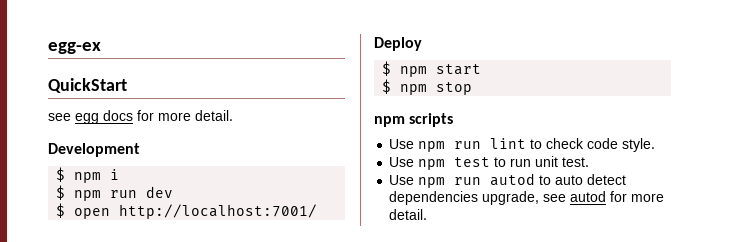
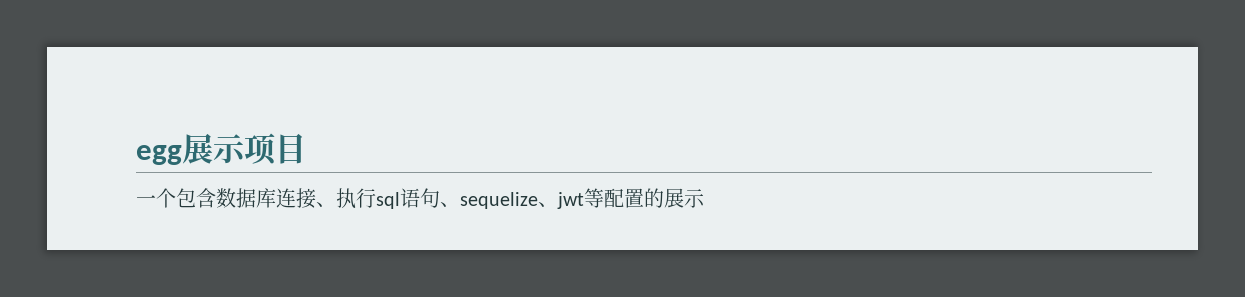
- egg-ex
- QuickStart
- see egg docs for more detail.
- Development
- $ npm i
- $ npm run dev
- $ open http://localhost:7001/
- Deploy
- $ npm start
- $ npm stop
- npm scripts
- Use npm run lint to check code style.
- Use npm test to run unit test.
- Use npm run autod to auto detect dependencies upgrade, see autod for more detail.
+ egg展示项目
+ 一个包含数据库连接、执行sql语句、sequelize、jwt等配置的展示

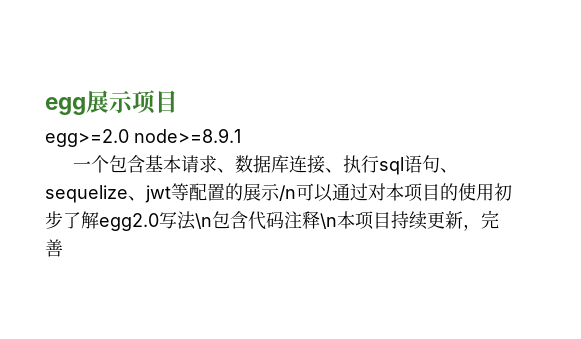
+ egg>=2.0 node>=8.9.1
- 一个包含数据库连接、执行sql语句、sequelize、jwt等配置的展示
+ 一个包含基本请求、数据库连接、执行sql语句、sequelize、jwt等配置的展示/n可以通过对本项目的使用初步了解egg2.0写法\n包含代码注释\n本项目持续更新，完善

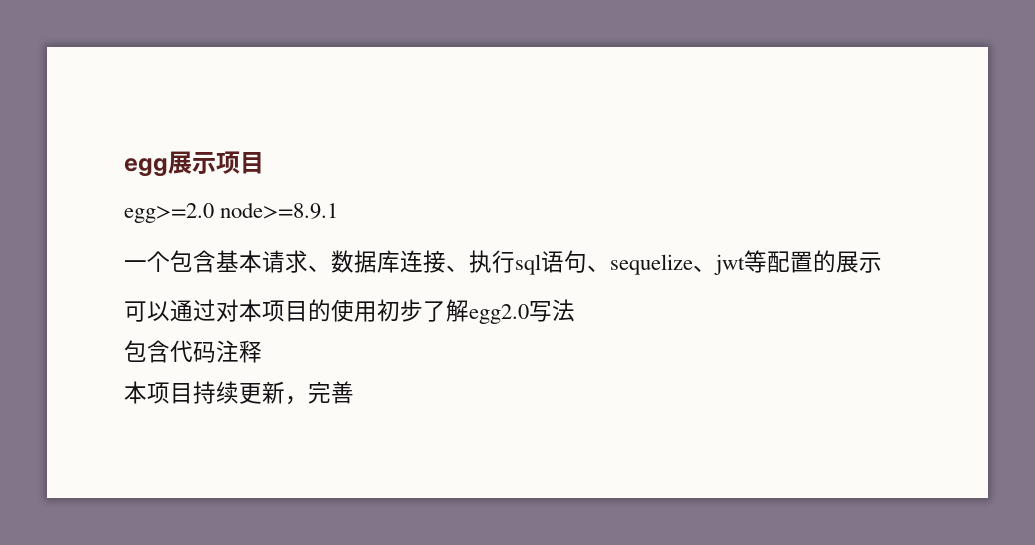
- 一个包含基本请求、数据库连接、执行sql语句、sequelize、jwt等配置的展示/n可以通过对本项目的使用初步了解egg2.0写法\n包含代码注释\n本项目持续更新，完善
+ 一个包含基本请求、数据库连接、执行sql语句、sequelize、jwt等配置的展示
+ 可以通过对本项目的使用初步了解egg2.0写法
+ 包含代码注释
+ 本项目持续更新，完善

